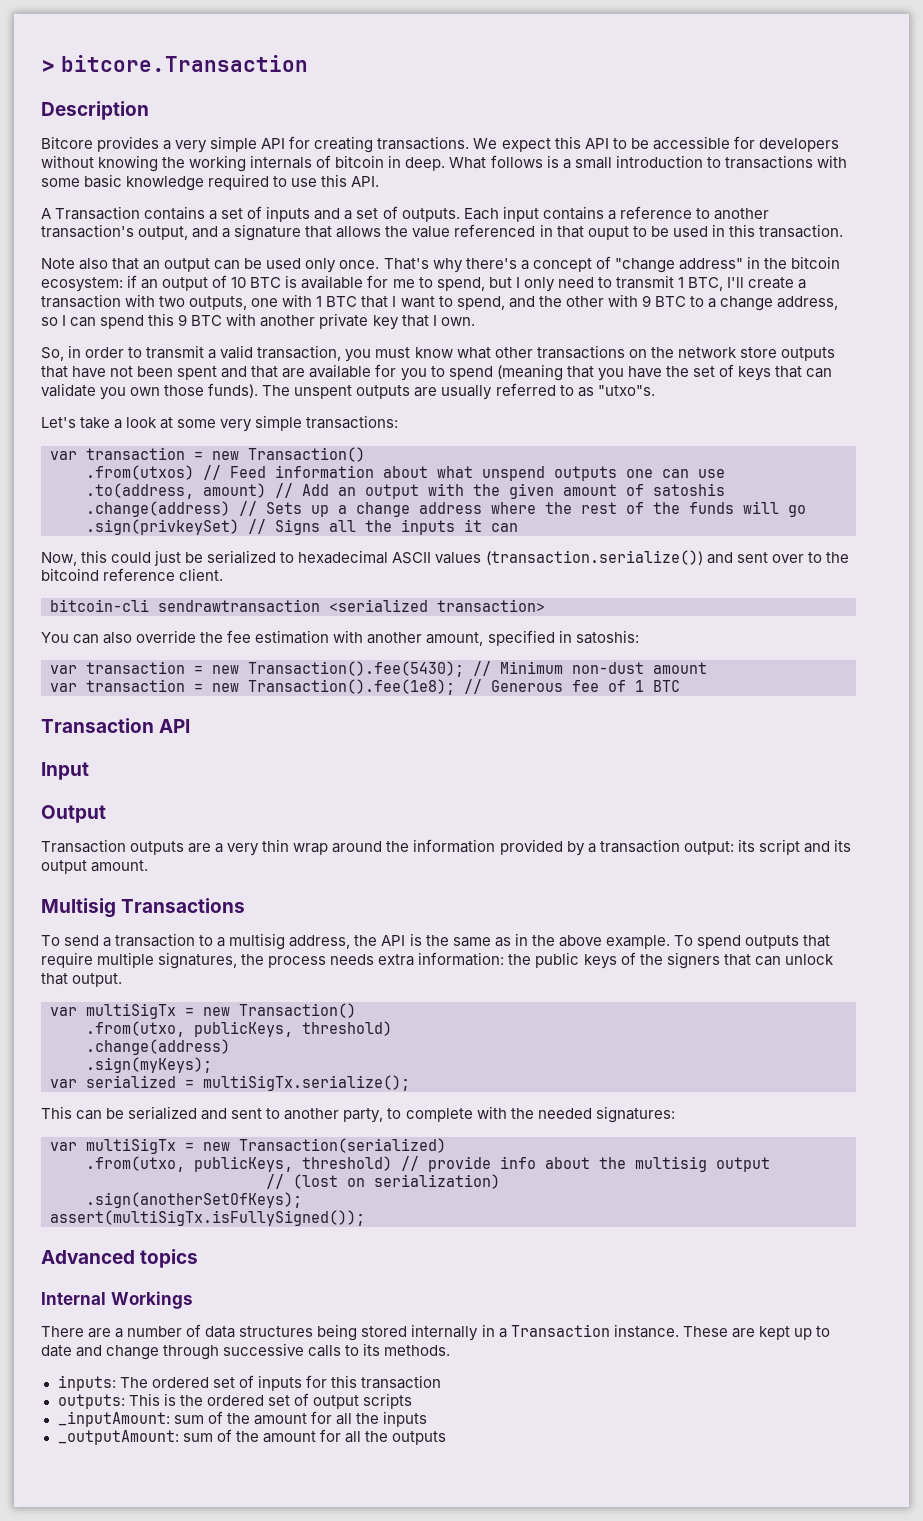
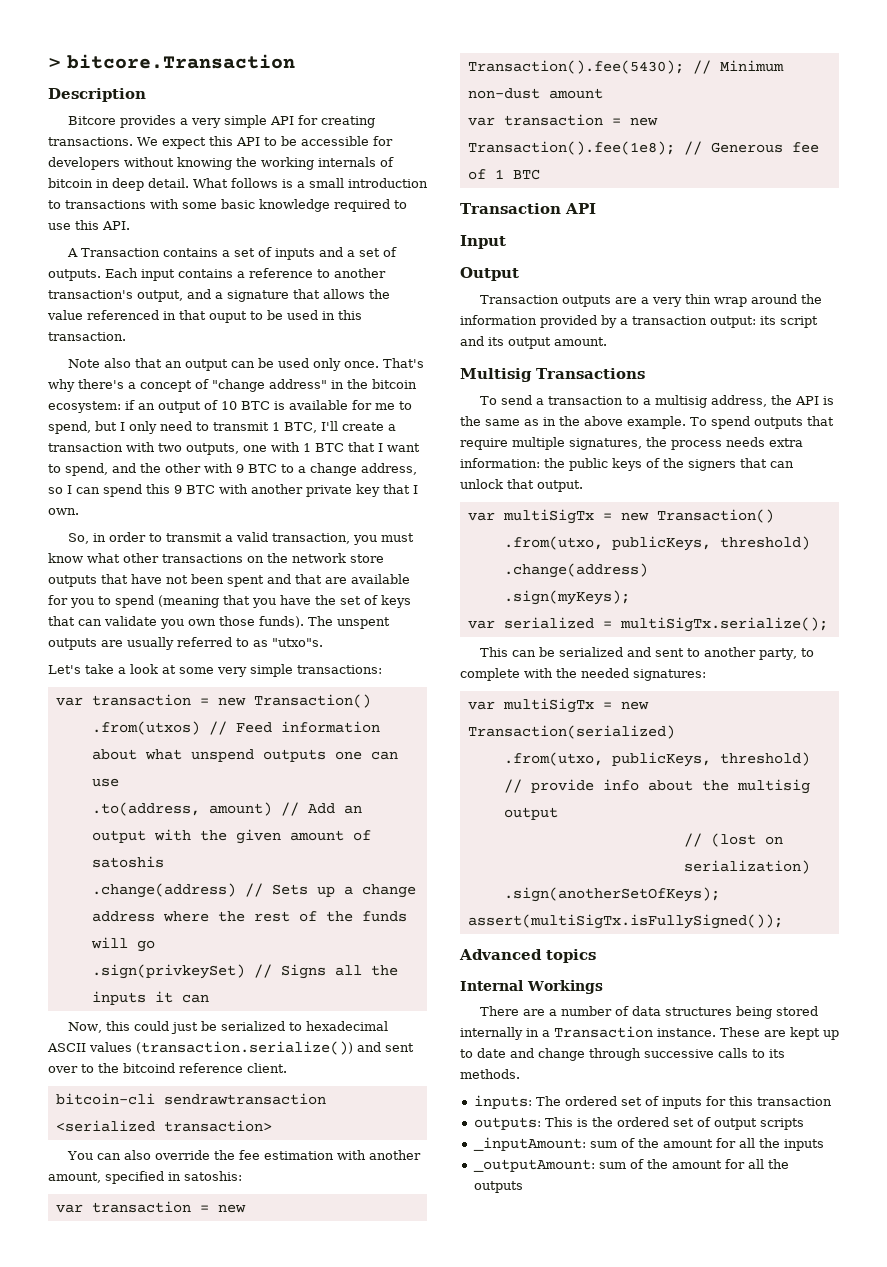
- We expect this API to be accessible for developers without knowing the working internals of bitcoin in deep.
+ We expect this API to be accessible for developers without knowing the working internals of bitcoin in deep detail.

